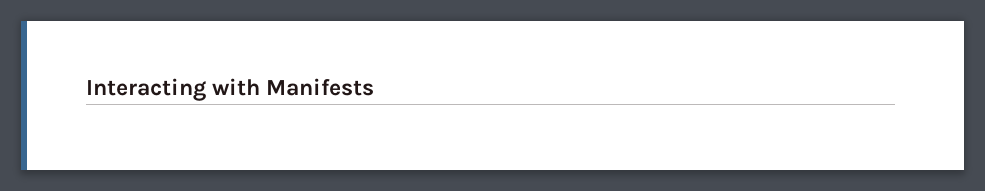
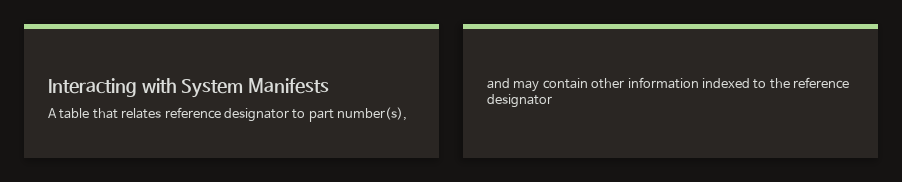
- Interacting with Manifests
+ Interacting with System Manifests
+ A table that relates reference designator to part number(s), and may contain other information indexed to the reference designator

